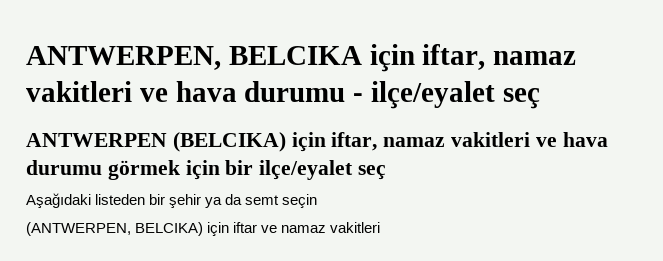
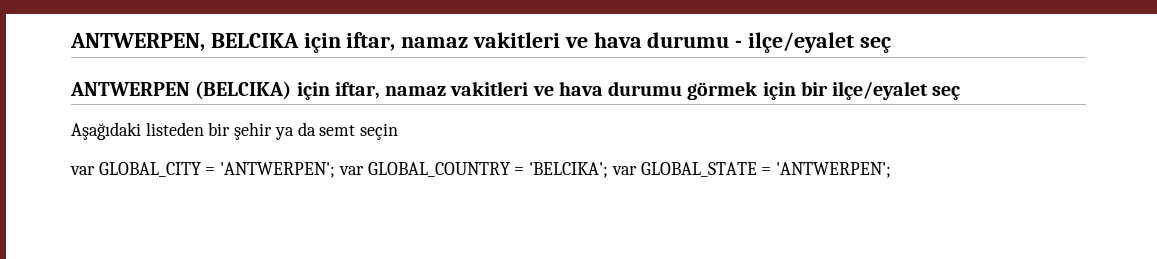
- (ANTWERPEN, BELCIKA) için iftar ve namaz vakitleri
+ var GLOBAL_CITY = 'ANTWERPEN'; var GLOBAL_COUNTRY = 'BELCIKA'; var GLOBAL_STATE = 'ANTWERPEN';

